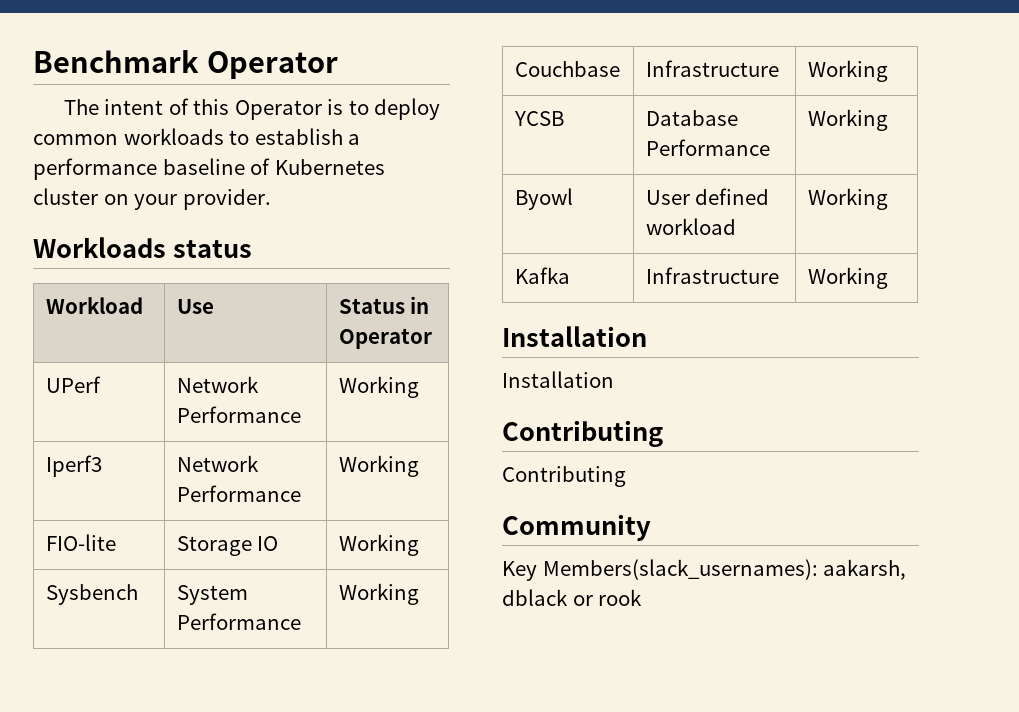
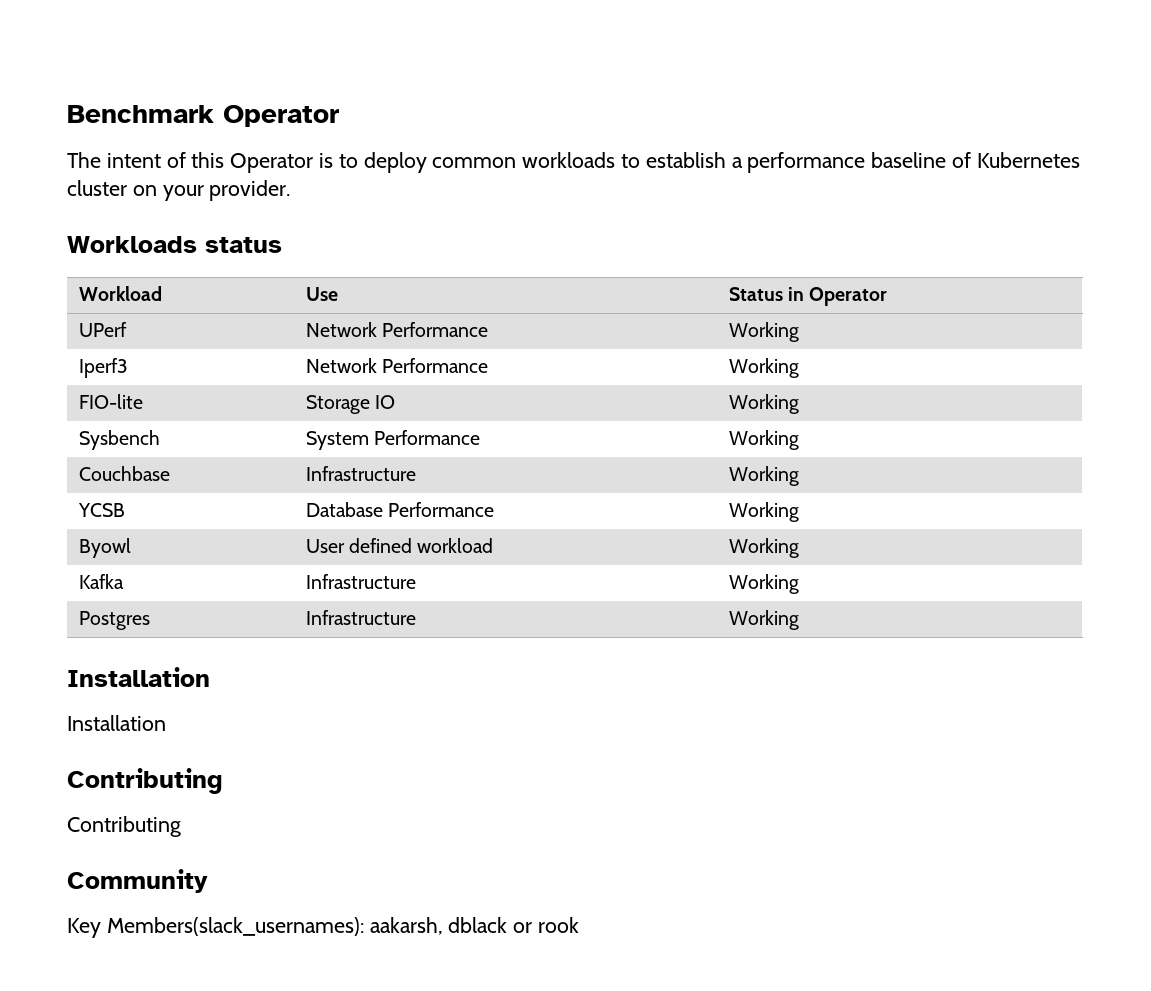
+ Postgres | Infrastructure | Working

